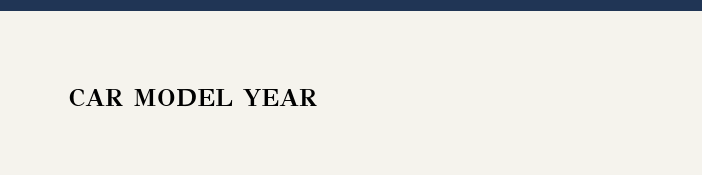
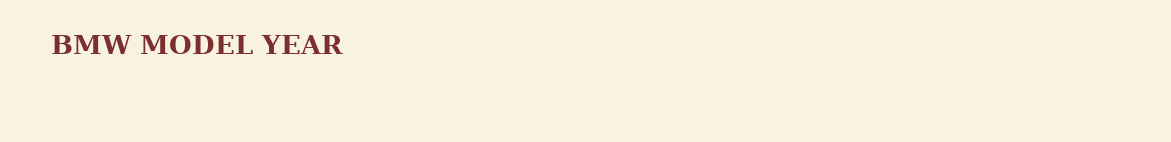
- CAR MODEL YEAR
+ BMW MODEL YEAR

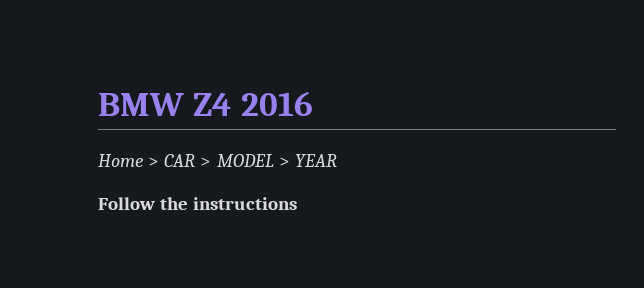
- BMW MODEL YEAR
+ BMW Z4 2016
+ Home > CAR > MODEL > YEAR
+ Follow the instructions

